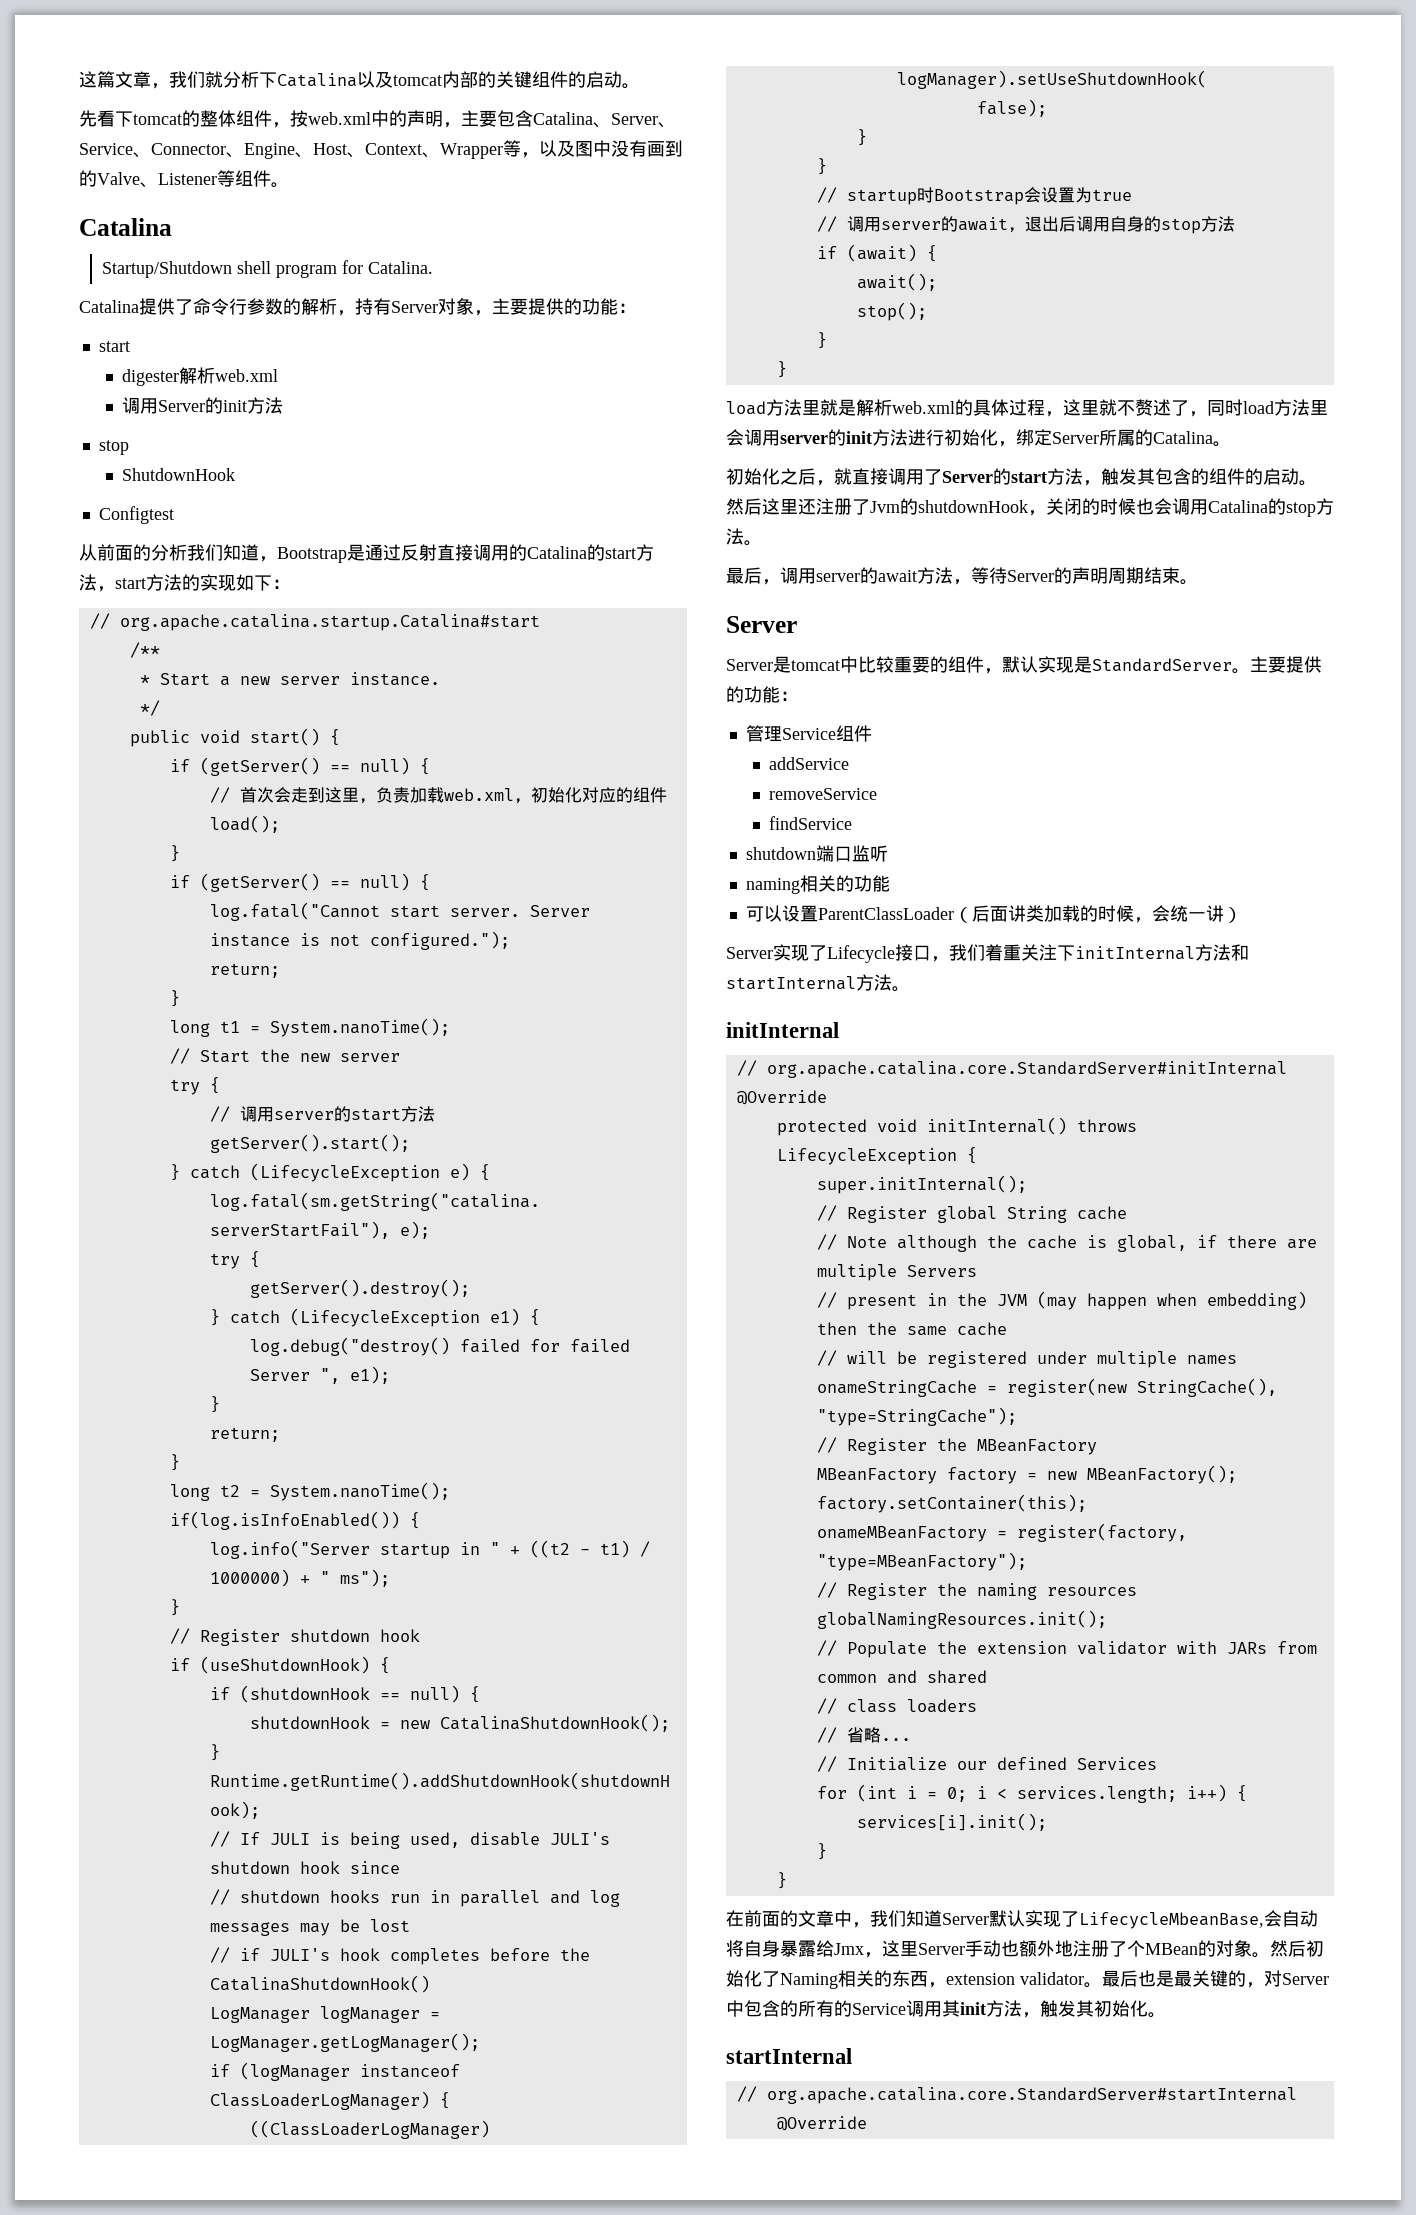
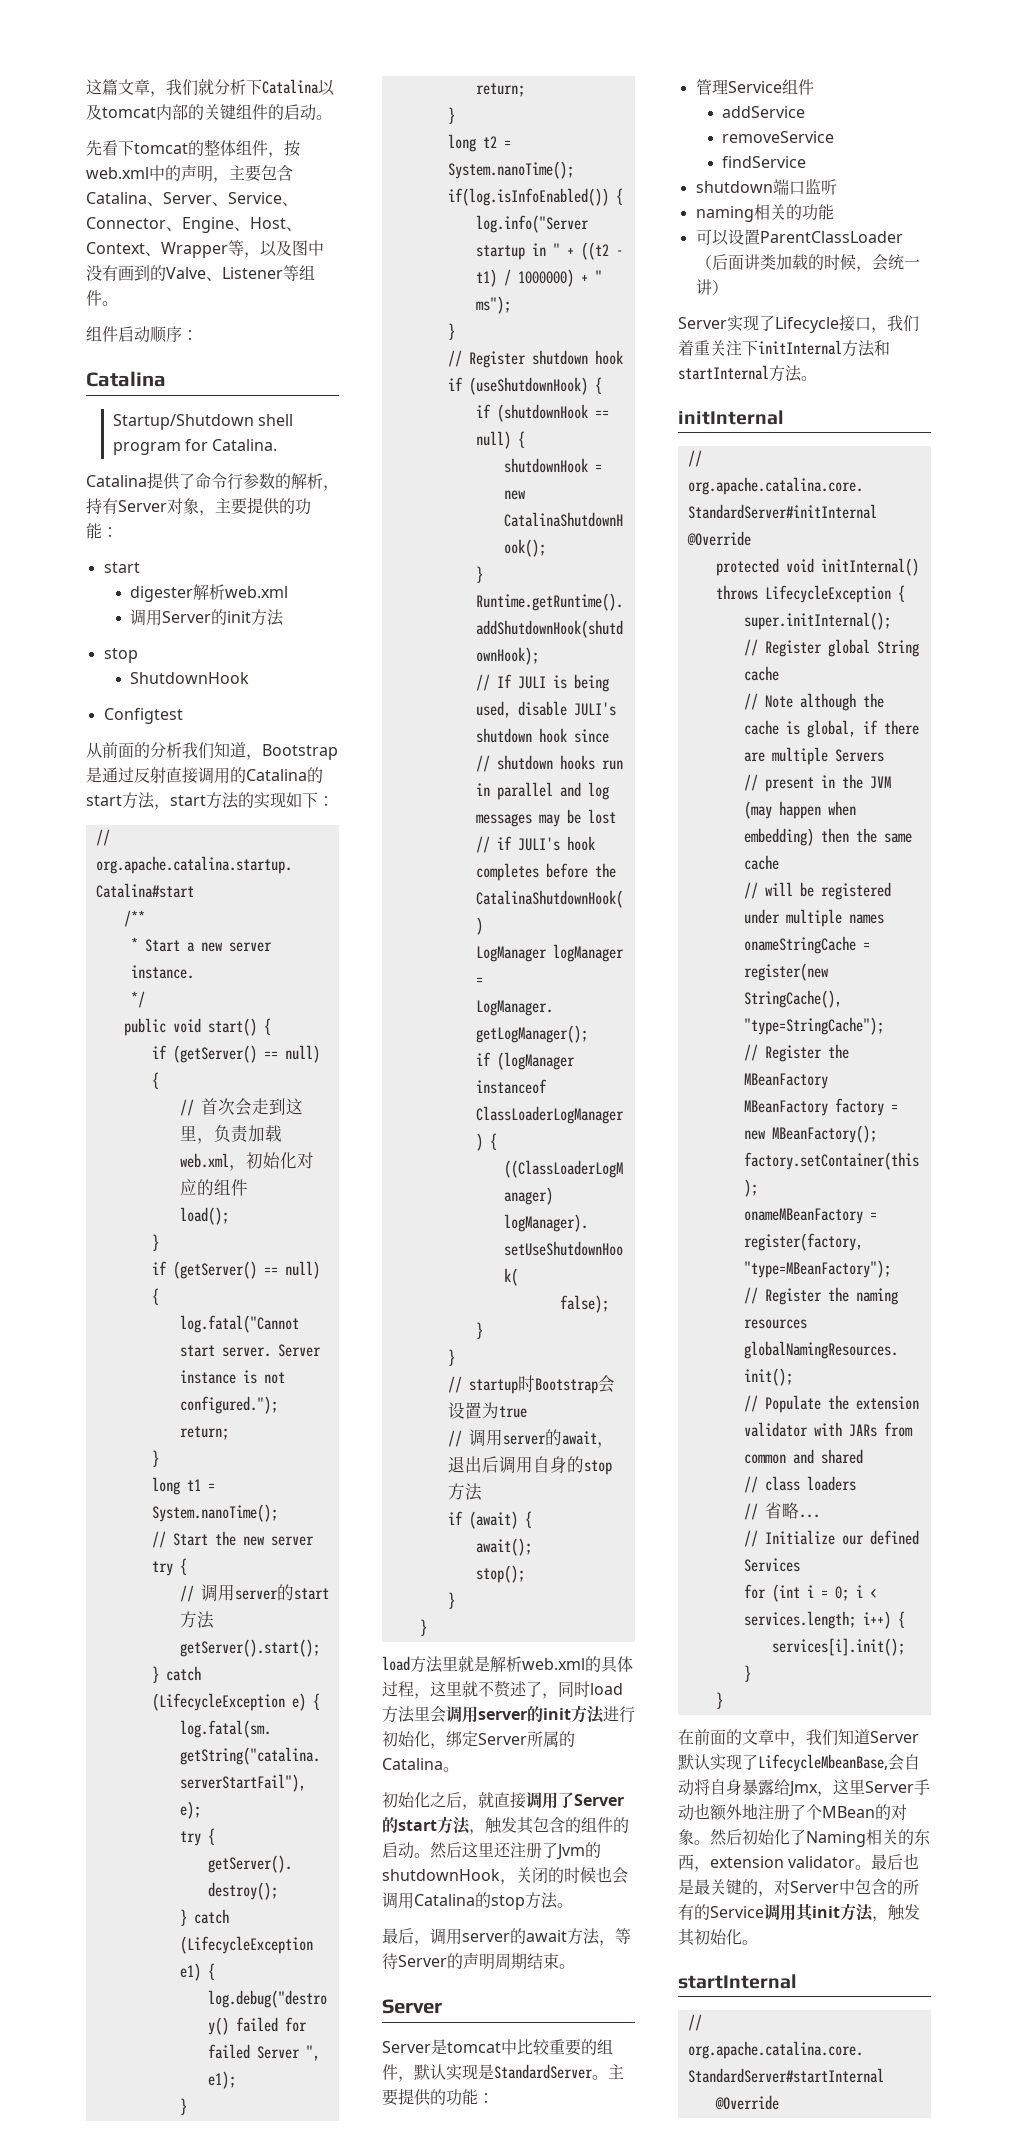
+ 组件启动顺序：

